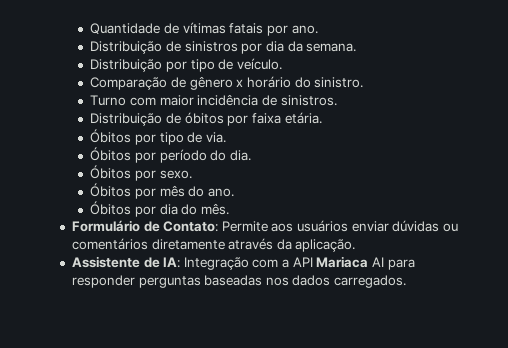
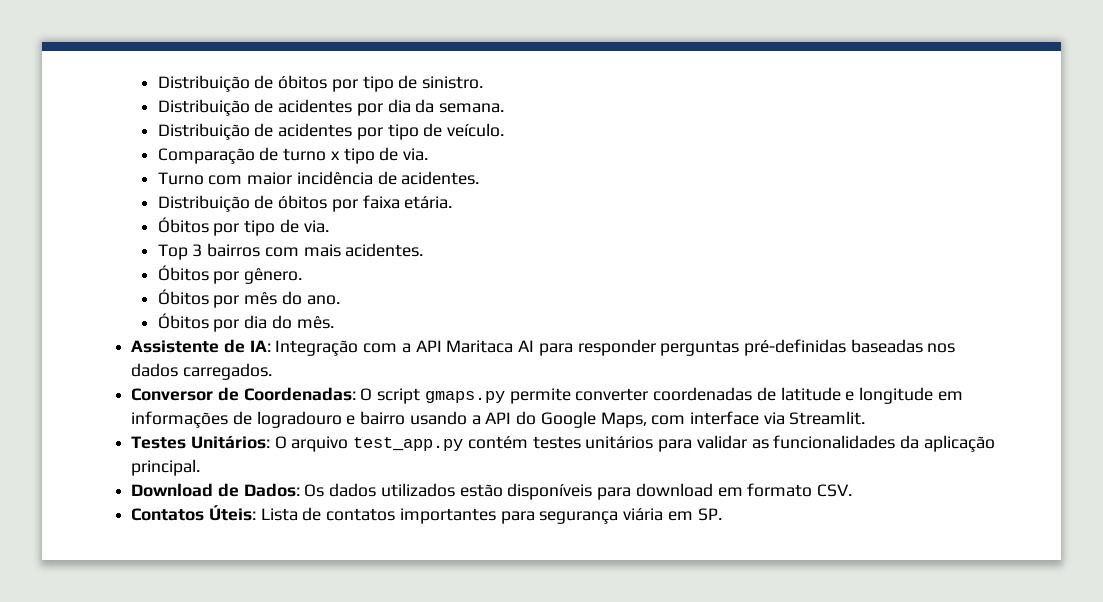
- Quantidade de vítimas fatais por ano.
- Distribuição de sinistros por dia da semana.
+ Distribuição de óbitos por tipo de sinistro.
+ Distribuição de acidentes por dia da semana.
- Distribuição por tipo de veículo.
+ Distribuição de acidentes por tipo de veículo.
- Comparação de gênero x horário do sinistro.
+ Comparação de turno x tipo de via.
- Turno com maior incidência de sinistros.
+ Turno com maior incidência de acidentes.
- Óbitos por período do dia.
- Óbitos por sexo.
+ Top 3 bairros com mais acidentes.
+ Óbitos por gênero.
- Formulário de Contato: Permite aos usuários enviar dúvidas ou comentários diretamente através da aplicação.
- Assistente de IA: Integração com a API Mariaca AI para responder perguntas baseadas nos dados carregados.
+ Assistente de IA: Integração com a API Maritaca AI para responder perguntas pré-definidas baseadas nos dados carregados.
+ Conversor de Coordenadas: O script gmaps.py permite converter coordenadas de latitude e longitude em informações de logradouro e bairro usando a API do Google Maps, com interface via Streamlit.
+ Testes Unitários: O arquivo test_app.py contém testes unitários para validar as funcionalidades da aplicação principal.
+ Download de Dados: Os dados utilizados estão disponíveis para download em formato CSV.
+ Contatos Úteis: Lista de contatos importantes para segurança viária em SP.

